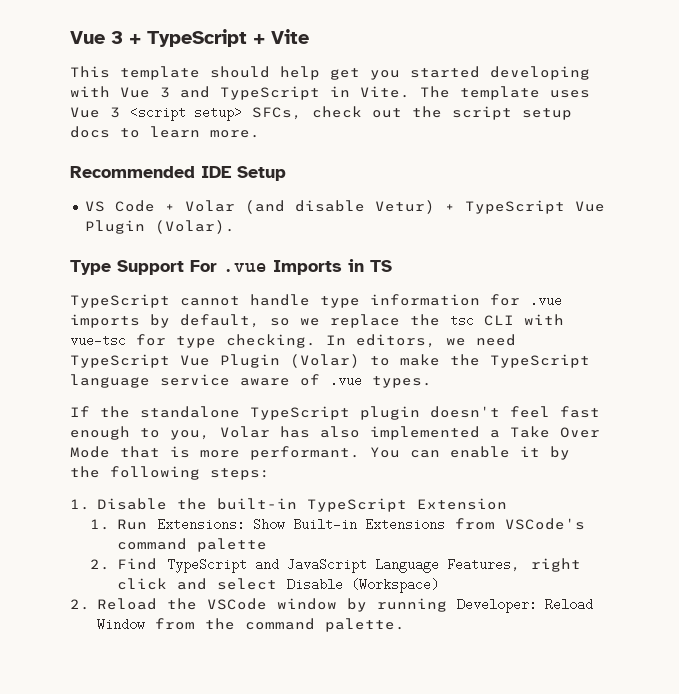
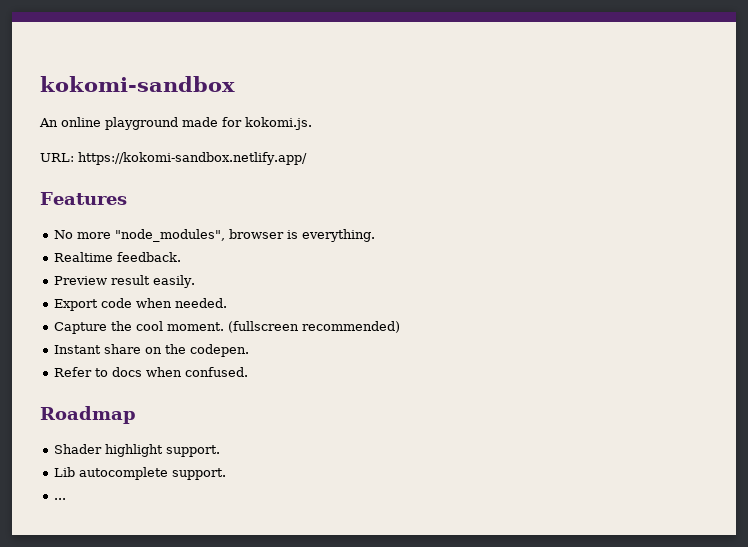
- Vue 3 + TypeScript + Vite
- This template should help get you started developing with Vue 3 and TypeScript in Vite. The template uses Vue 3 <script setup> SFCs, check out the script setup docs to learn more.
- Recommended IDE Setup
- VS Code + Volar (and disable Vetur) + TypeScript Vue Plugin (Volar).
- Type Support For .vue Imports in TS
- TypeScript cannot handle type information for .vue imports by default, so we replace the tsc CLI with vue-tsc for type checking. In editors, we need TypeScript Vue Plugin (Volar) to make the TypeScript language service aware of .vue types.
- If the standalone TypeScript plugin doesn't feel fast enough to you, Volar has also implemented a Take Over Mode that is more performant. You can enable it by the following steps:
- 1. Disable the built-in TypeScript Extension
- 1. Run Extensions: Show Built-in Extensions from VSCode's command palette
- 2. Find TypeScript and JavaScript Language Features, right click and select Disable (Workspace)
- 2. Reload the VSCode window by running Developer: Reload Window from the command palette.
+ kokomi-sandbox
+ An online playground made for kokomi.js.
+ URL: https://kokomi-sandbox.netlify.app/
+ Features
+ No more "node_modules", browser is everything.
+ Realtime feedback.
+ Preview result easily.
+ Export code when needed.
+ Capture the cool moment. (fullscreen recommended)
+ Instant share on the codepen.
+ Refer to docs when confused.
+ Roadmap
+ Shader highlight support.
+ Lib autocomplete support.
+ ...

